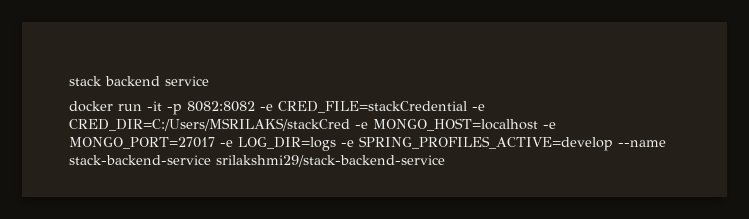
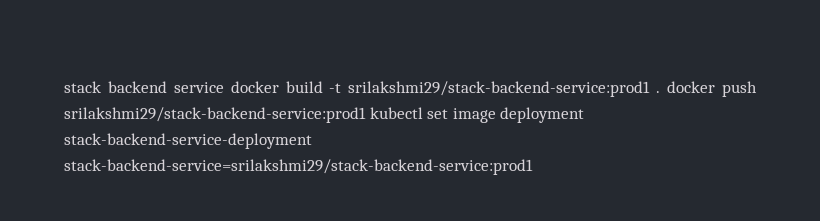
- stack backend service
- docker run -it -p 8082:8082 -e CRED_FILE=stackCredential -e CRED_DIR=C:/Users/MSRILAKS/stackCred -e MONGO_HOST=localhost -e MONGO_PORT=27017 -e LOG_DIR=logs -e SPRING_PROFILES_ACTIVE=develop --name stack-backend-service srilakshmi29/stack-backend-service
+ stack backend service docker build -t srilakshmi29/stack-backend-service:prod1 . docker push srilakshmi29/stack-backend-service:prod1 kubectl set image deployment stack-backend-service-deployment stack-backend-service=srilakshmi29/stack-backend-service:prod1

